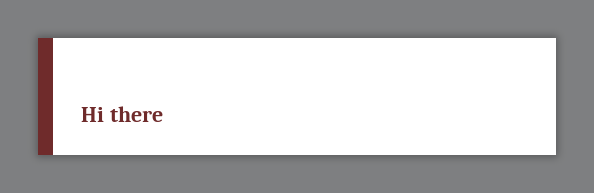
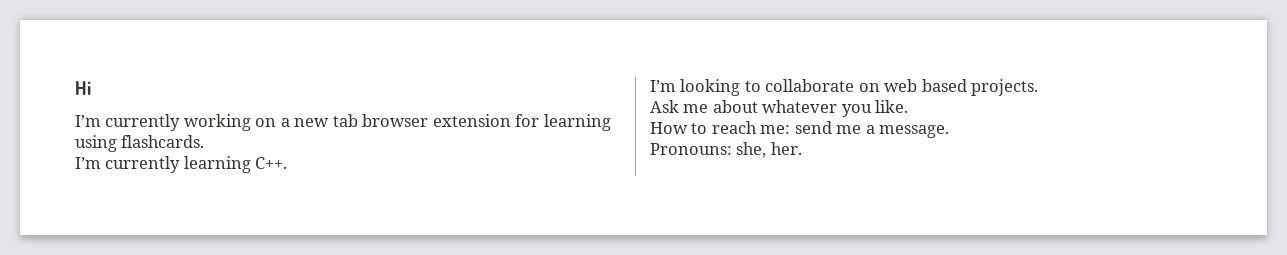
- Hi there
+ Hi
+ I’m currently working on a new tab browser extension for learning using flashcards.
+ I’m currently learning C++.
+ I’m looking to collaborate on web based projects.
+ Ask me about whatever you like.
+ How to reach me: send me a message.
+ Pronouns: she, her.

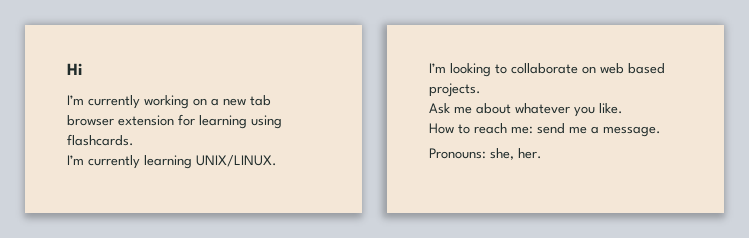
- I’m currently learning C++.
+ I’m currently learning UNIX/LINUX.

